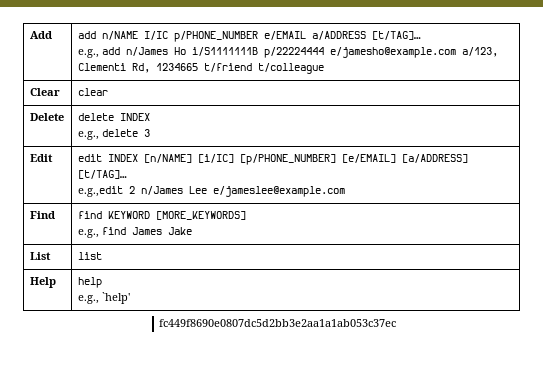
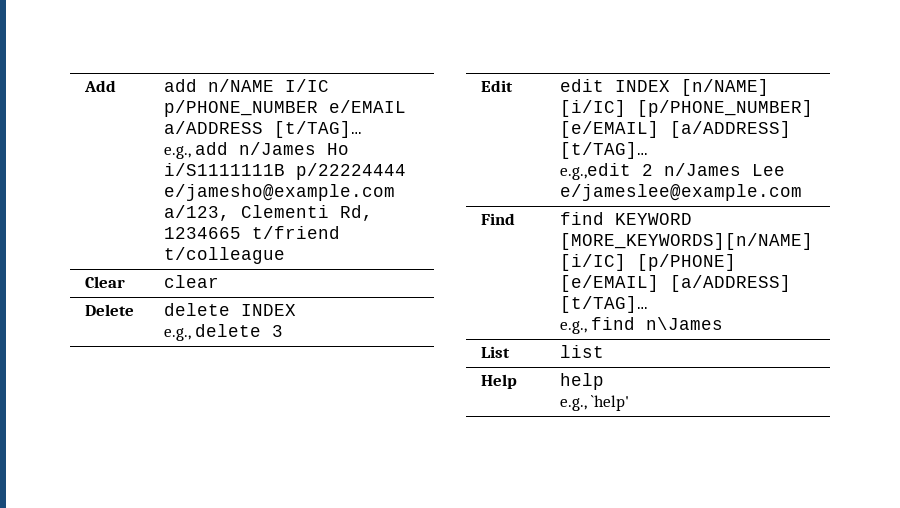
- Find | find KEYWORD [MORE_KEYWORDS]
- e.g., find James Jake
+ Find | find KEYWORD [MORE_KEYWORDS][n/NAME] [i/IC] [p/PHONE] [e/EMAIL] [a/ADDRESS] [t/TAG]…
+ e.g., find n\James
- fc449f8690e0807dc5d2bb3e2aa1a1ab053c37ec

